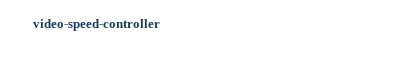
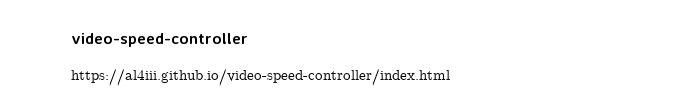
+ https://al4iii.github.io/video-speed-controller/index.html

